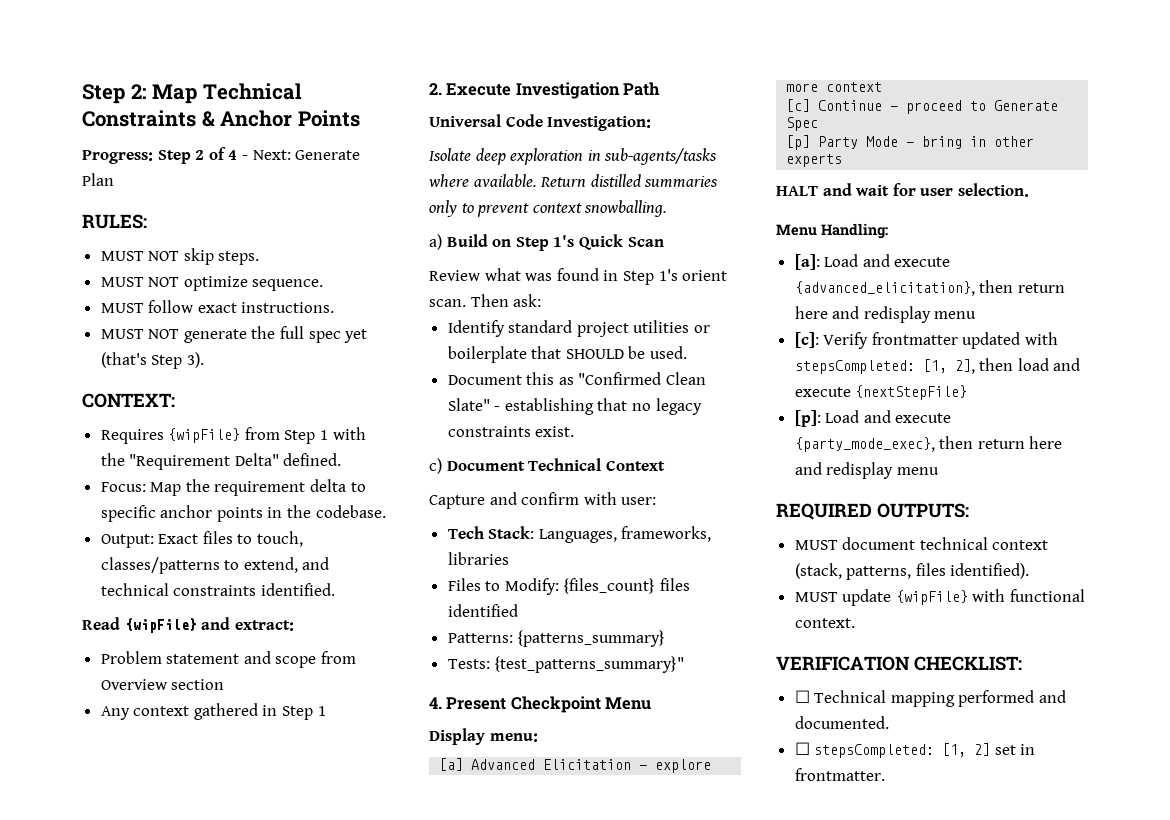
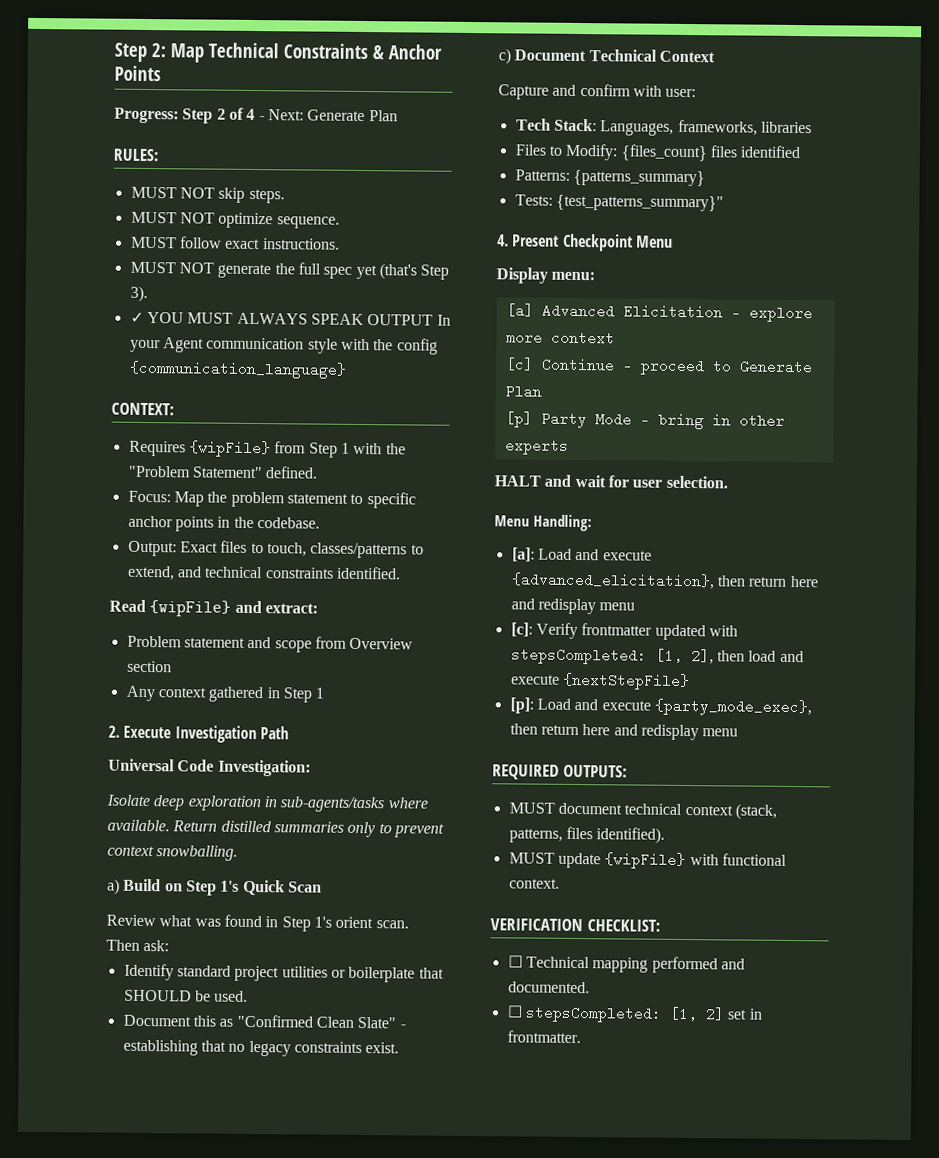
+ ✓ YOU MUST ALWAYS SPEAK OUTPUT In your Agent communication style with the config {communication_language}
- Requires {wipFile} from Step 1 with the "Requirement Delta" defined.
+ Requires {wipFile} from Step 1 with the "Problem Statement" defined.
- Focus: Map the requirement delta to specific anchor points in the codebase.
+ Focus: Map the problem statement to specific anchor points in the codebase.
- [c] Continue - proceed to Generate Spec
+ [c] Continue - proceed to Generate Plan

